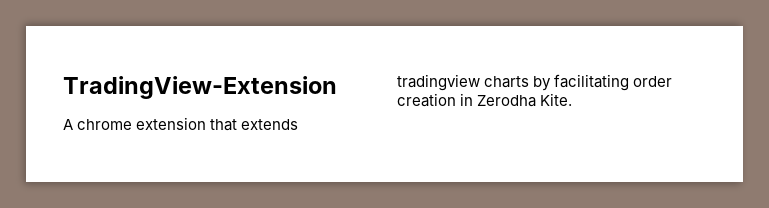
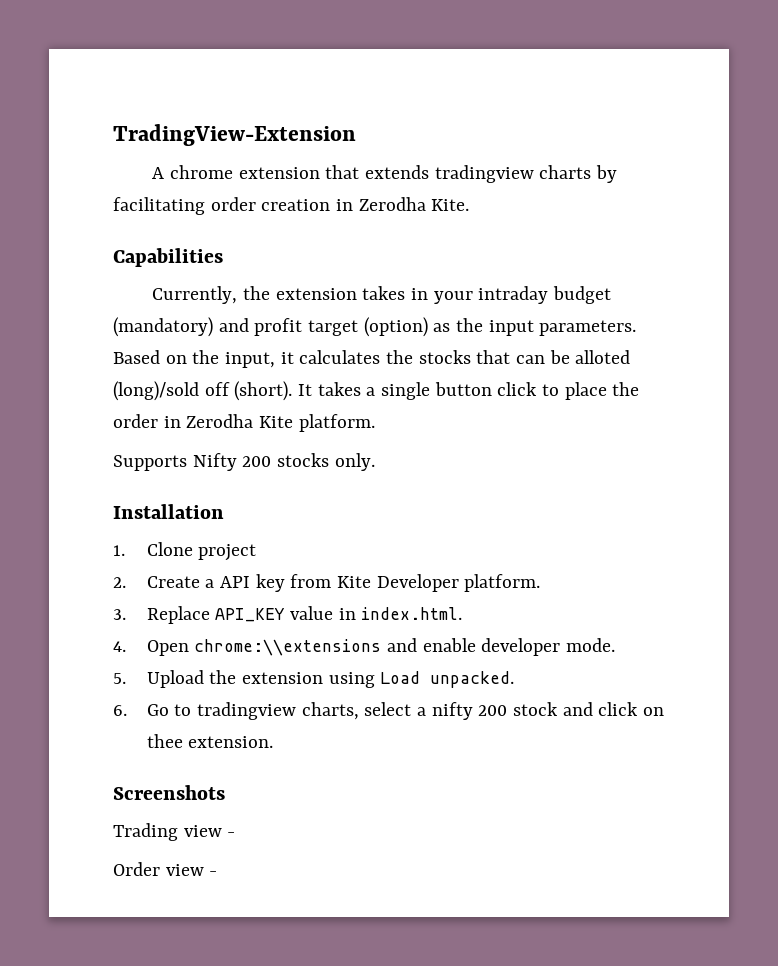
+ Capabilities
+ Currently, the extension takes in your intraday budget (mandatory) and profit target (option) as the input parameters. Based on the input, it calculates the stocks that can be alloted (long)/sold off (short). It takes a single button click to place the order in Zerodha Kite platform.
+ Supports Nifty 200 stocks only.
+ Installation
+ 1. Clone project
+ 2. Create a API key from Kite Developer platform.
+ 3. Replace API_KEY value in index.html.
+ 4. Open chrome:\\extensions and enable developer mode.
+ 5. Upload the extension using Load unpacked.
+ 6. Go to tradingview charts, select a nifty 200 stock and click on thee extension.
+ Screenshots
+ Trading view -
+ Order view -

